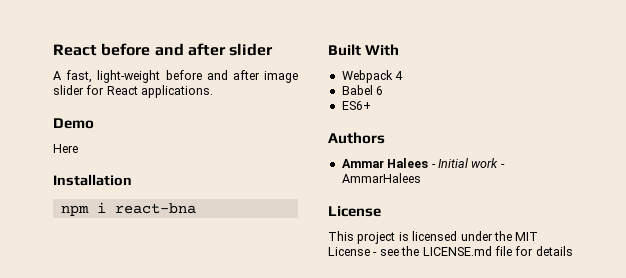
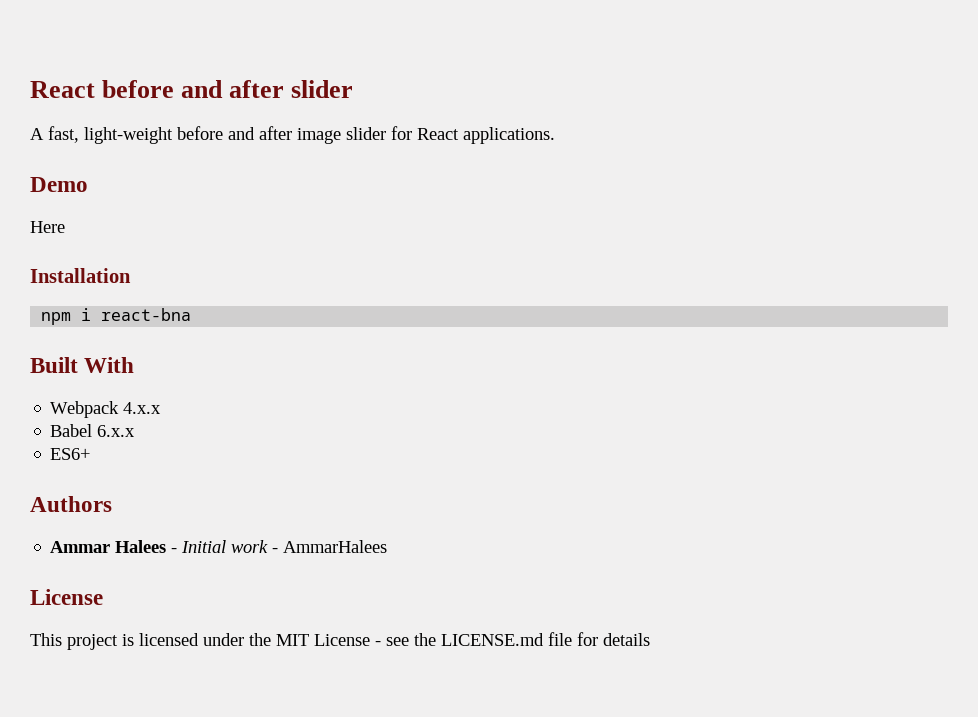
- Webpack 4
+ Webpack 4.x.x
- Babel 6
+ Babel 6.x.x

